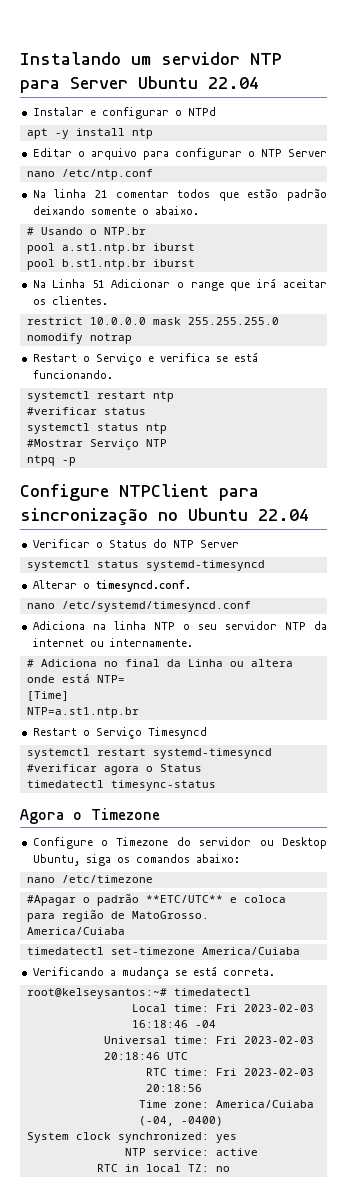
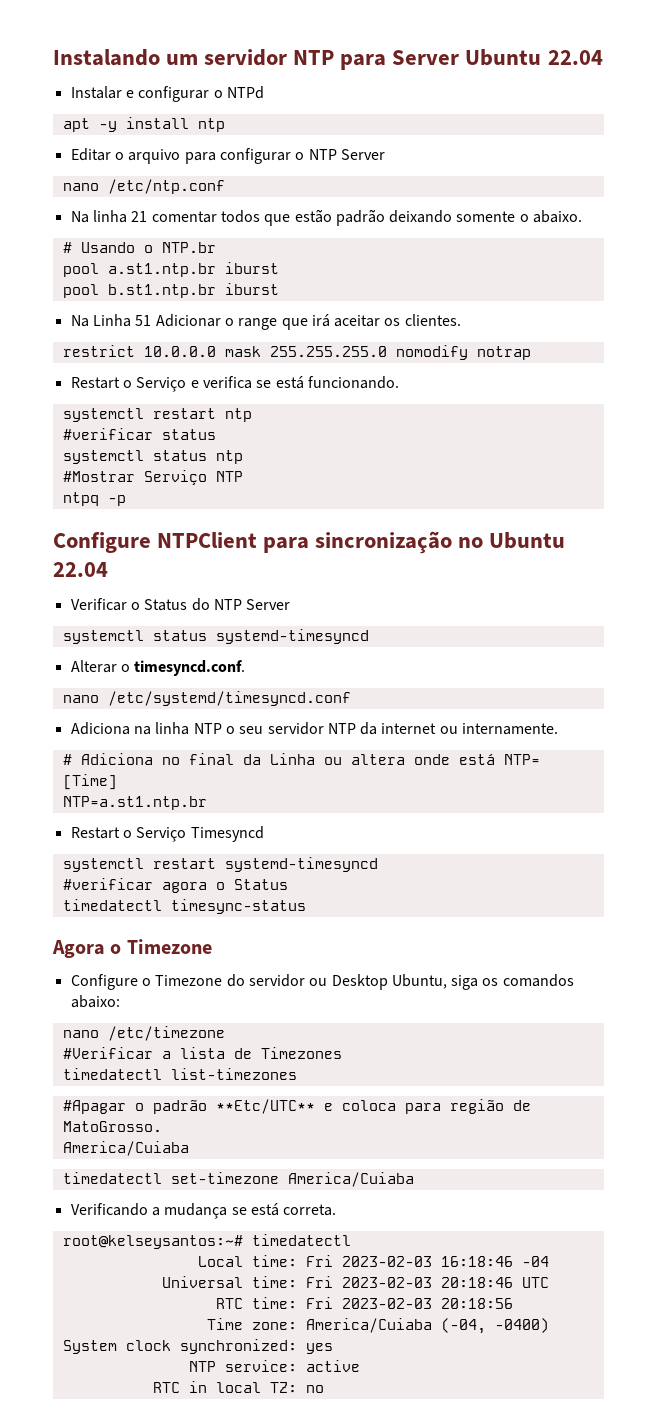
+ #Verificar a lista de Timezones
+ timedatectl list-timezones
- #Apagar o padrão **ETC/UTC** e coloca para região de MatoGrosso.
+ #Apagar o padrão **Etc/UTC** e coloca para região de MatoGrosso.

